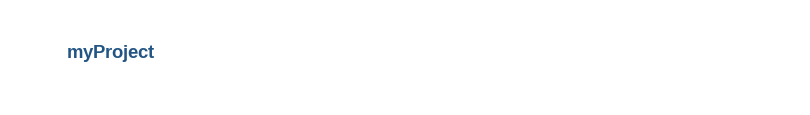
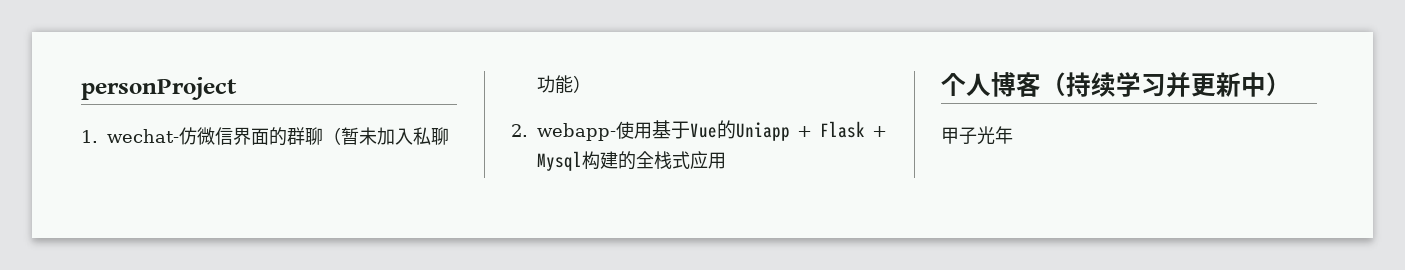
- myProject
+ personProject
+ 1. wechat-仿微信界面的群聊（暂未加入私聊功能）
+ 2. webapp-使用基于Vue的Uniapp + Flask + Mysql构建的全栈式应用
+ 个人博客（持续学习并更新中）
+ 甲子光年

